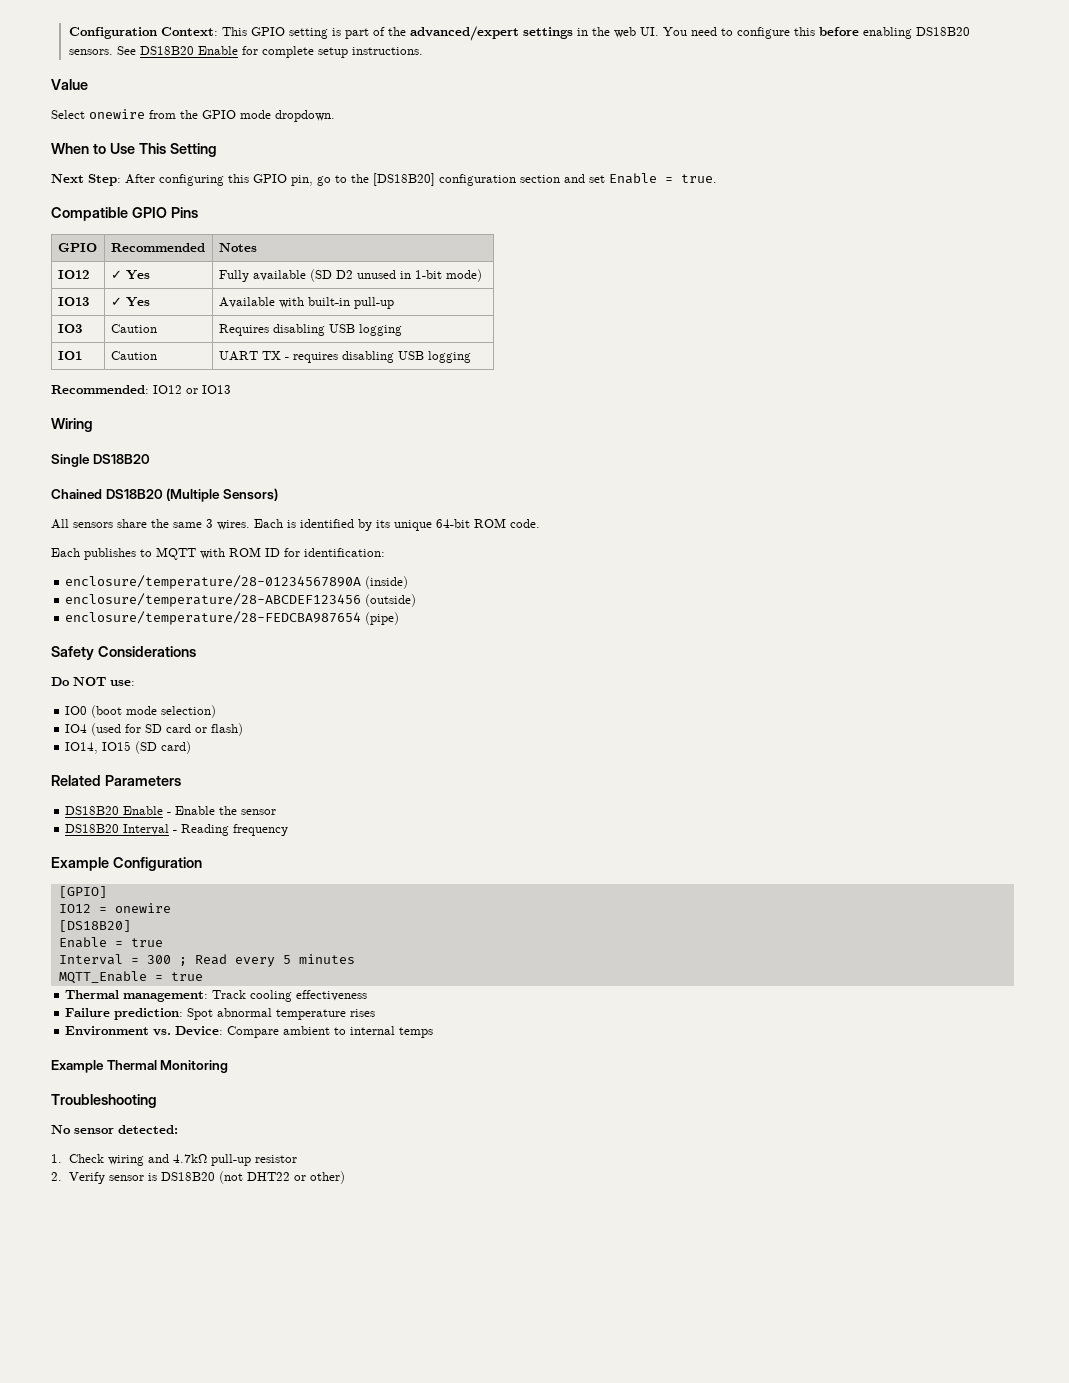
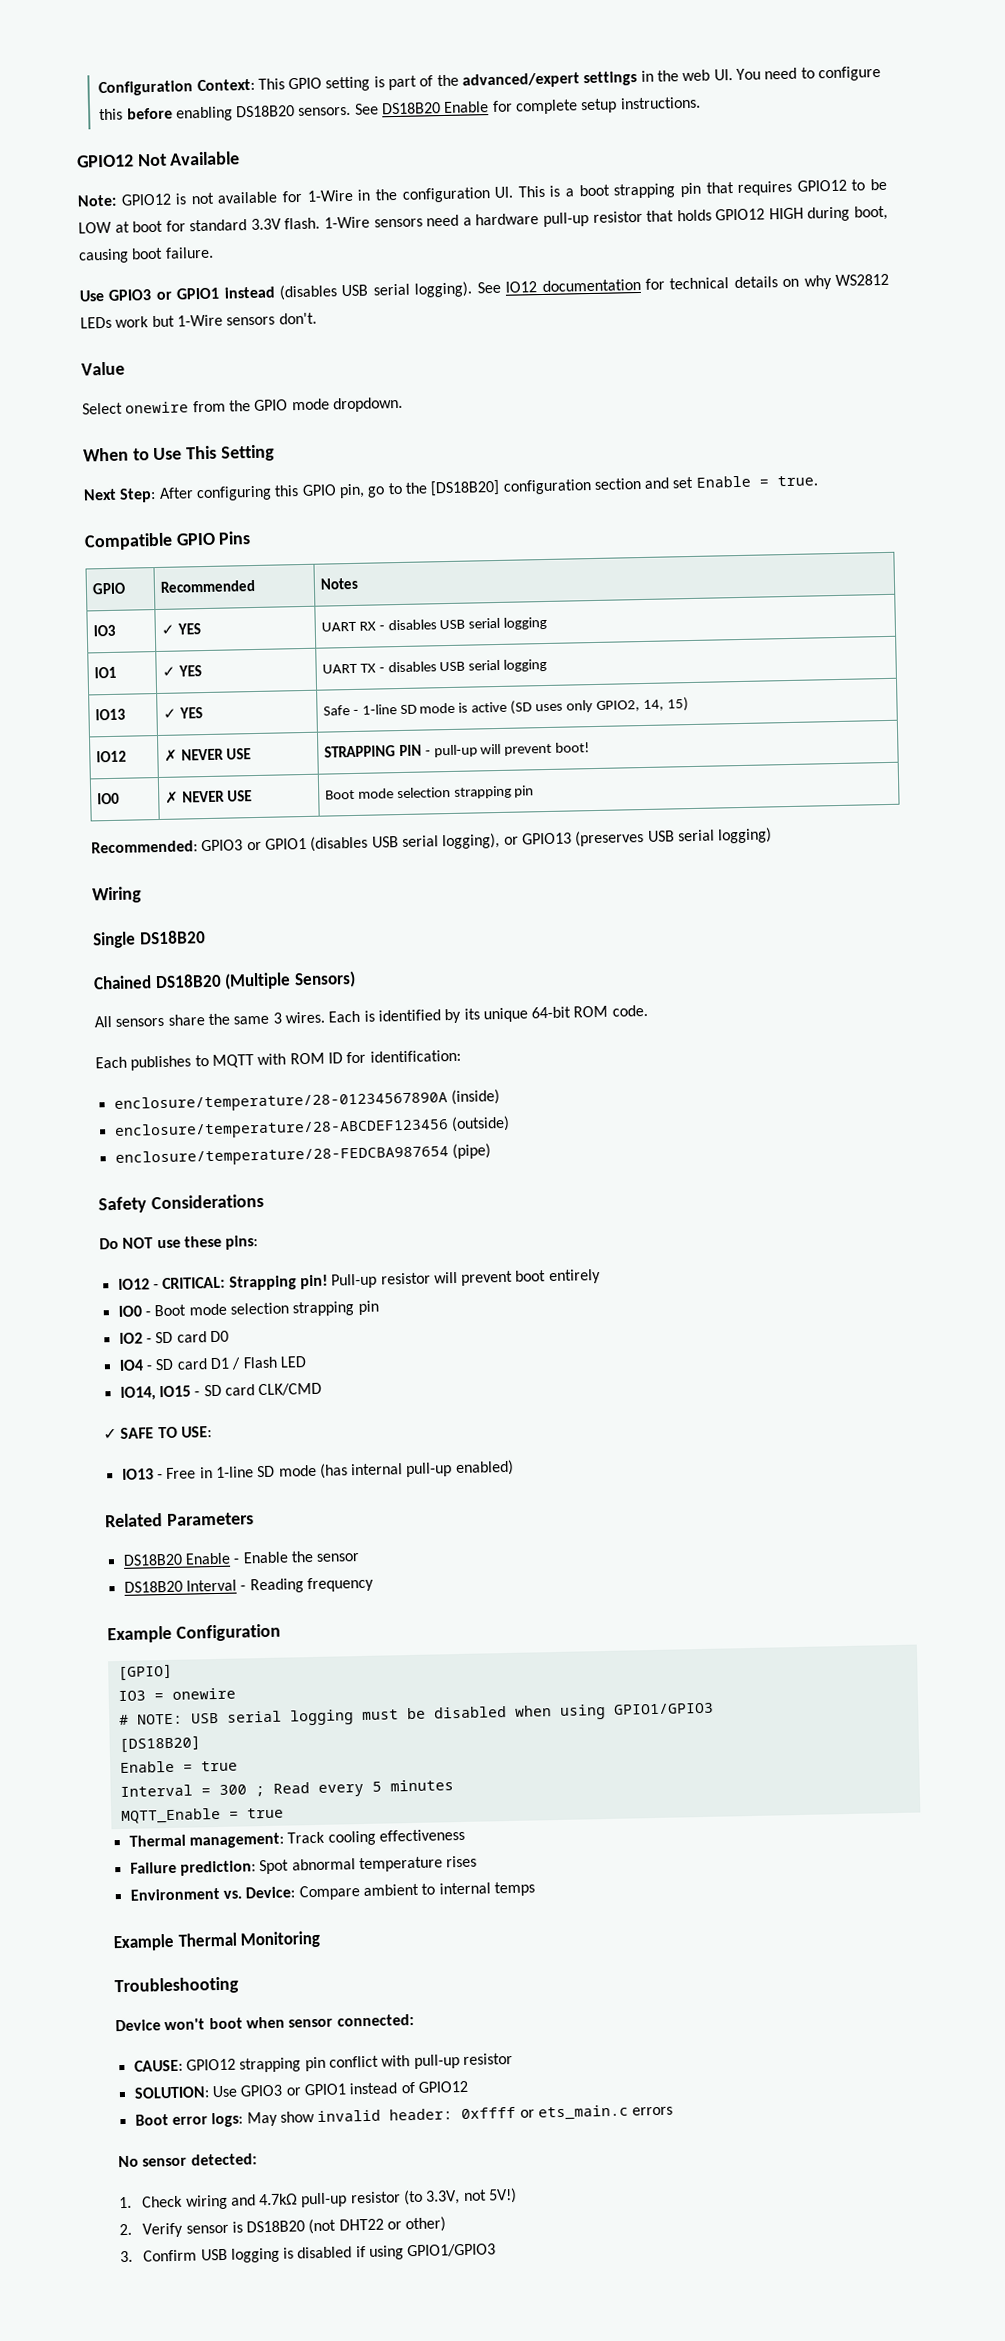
+ GPIO12 Not Available
+ Note: GPIO12 is not available for 1-Wire in the configuration UI. This is a boot strapping pin that requires GPIO12 to be LOW at boot for standard 3.3V flash. 1-Wire sensors need a hardware pull-up resistor that holds GPIO12 HIGH during boot, causing boot failure.
+ Use GPIO3 or GPIO1 instead (disables USB serial logging). See IO12 documentation for technical details on why WS2812 LEDs work but 1-Wire sensors don't.
- IO12 | ✓ Yes | Fully available (SD D2 unused in 1-bit mode)
- IO13 | ✓ Yes | Available with built-in pull-up
- IO3 | Caution | Requires disabling USB logging
- IO1 | Caution | UART TX - requires disabling USB logging
- Recommended: IO12 or IO13
+ IO3 | ✓ YES | UART RX - disables USB serial logging
+ IO1 | ✓ YES | UART TX - disables USB serial logging
+ IO13 | ✓ YES | Safe - 1-line SD mode is active (SD uses only GPIO2, 14, 15)
+ IO12 | ✗ NEVER USE | STRAPPING PIN - pull-up will prevent boot!
+ IO0 | ✗ NEVER USE | Boot mode selection strapping pin
+ Recommended: GPIO3 or GPIO1 (disables USB serial logging), or GPIO13 (preserves USB serial logging)
- Do NOT use:
- IO0 (boot mode selection)
- IO4 (used for SD card or flash)
- IO14, IO15 (SD card)
+ Do NOT use these pins:
+ IO12 - CRITICAL: Strapping pin! Pull-up resistor will prevent boot entirely
+ IO0 - Boot mode selection strapping pin
+ IO2 - SD card D0
+ IO4 - SD card D1 / Flash LED
+ IO14, IO15 - SD card CLK/CMD
+ ✓ SAFE TO USE:
+ IO13 - Free in 1-line SD mode (has internal pull-up enabled)
- IO12 = onewire
+ IO3 = onewire
+ # NOTE: USB serial logging must be disabled when using GPIO1/GPIO3
+ Device won't boot when sensor connected:
+ CAUSE: GPIO12 strapping pin conflict with pull-up resistor
+ SOLUTION: Use GPIO3 or GPIO1 instead of GPIO12
+ Boot error logs: May show invalid header: 0xffff or ets_main.c errors
- 1. Check wiring and 4.7kΩ pull-up resistor
+ 1. Check wiring and 4.7kΩ pull-up resistor (to 3.3V, not 5V!)
+ 3. Confirm USB logging is disabled if using GPIO1/GPIO3

